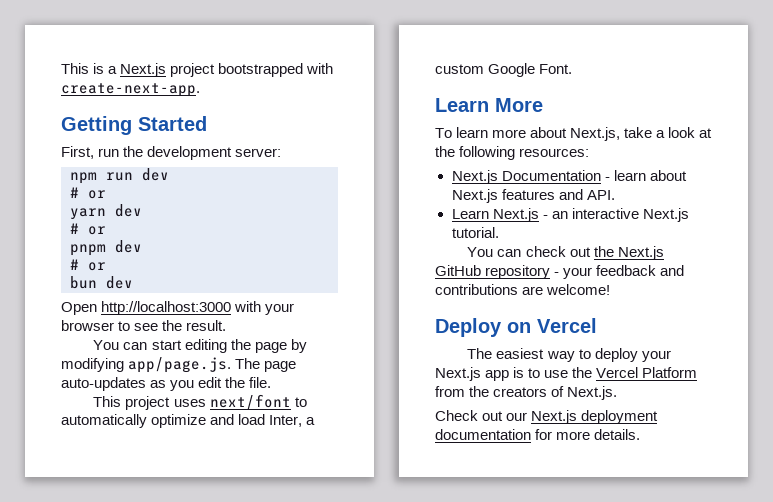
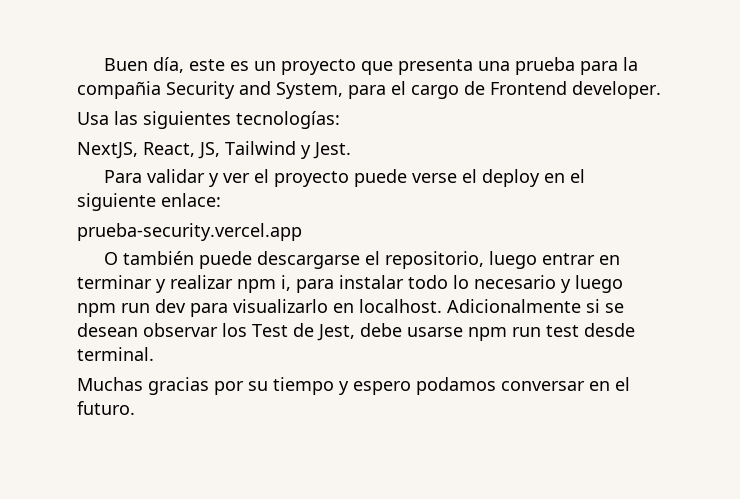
- This is a Next.js project bootstrapped with create-next-app.
- Getting Started
- First, run the development server:
- npm run dev
- # or
- yarn dev
- # or
- pnpm dev
- # or
- bun dev
- Open http://localhost:3000 with your browser to see the result.
- You can start editing the page by modifying app/page.js. The page auto-updates as you edit the file.
- This project uses next/font to automatically optimize and load Inter, a custom Google Font.
- Learn More
- To learn more about Next.js, take a look at the following resources:
- Next.js Documentation - learn about Next.js features and API.
- Learn Next.js - an interactive Next.js tutorial.
- You can check out the Next.js GitHub repository - your feedback and contributions are welcome!
- Deploy on Vercel
- The easiest way to deploy your Next.js app is to use the Vercel Platform from the creators of Next.js.
- Check out our Next.js deployment documentation for more details.
+ Buen día, este es un proyecto que presenta una prueba para la compañia Security and System, para el cargo de Frontend developer.
+ Usa las siguientes tecnologías:
+ NextJS, React, JS, Tailwind y Jest.
+ Para validar y ver el proyecto puede verse el deploy en el siguiente enlace:
+ prueba-security.vercel.app
+ O también puede descargarse el repositorio, luego entrar en terminar y realizar npm i, para instalar todo lo necesario y luego npm run dev para visualizarlo en localhost. Adicionalmente si se desean observar los Test de Jest, debe usarse npm run test desde terminal.
+ Muchas gracias por su tiempo y espero podamos conversar en el futuro.

